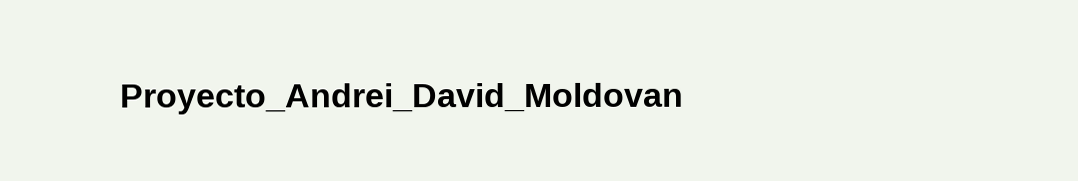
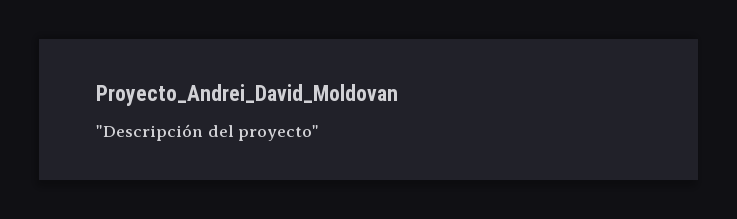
+ "Descripción del proyecto"

